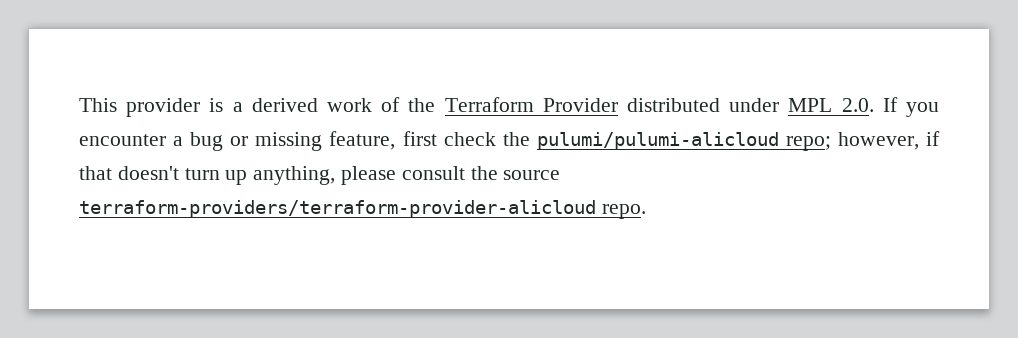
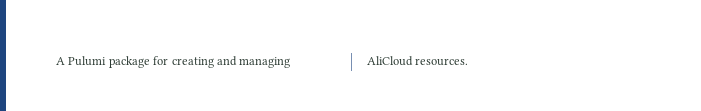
- This provider is a derived work of the Terraform Provider distributed under MPL 2.0. If you encounter a bug or missing feature, first check the pulumi/pulumi-alicloud repo; however, if that doesn't turn up anything, please consult the source terraform-providers/terraform-provider-alicloud repo.
+ A Pulumi package for creating and managing AliCloud resources.

